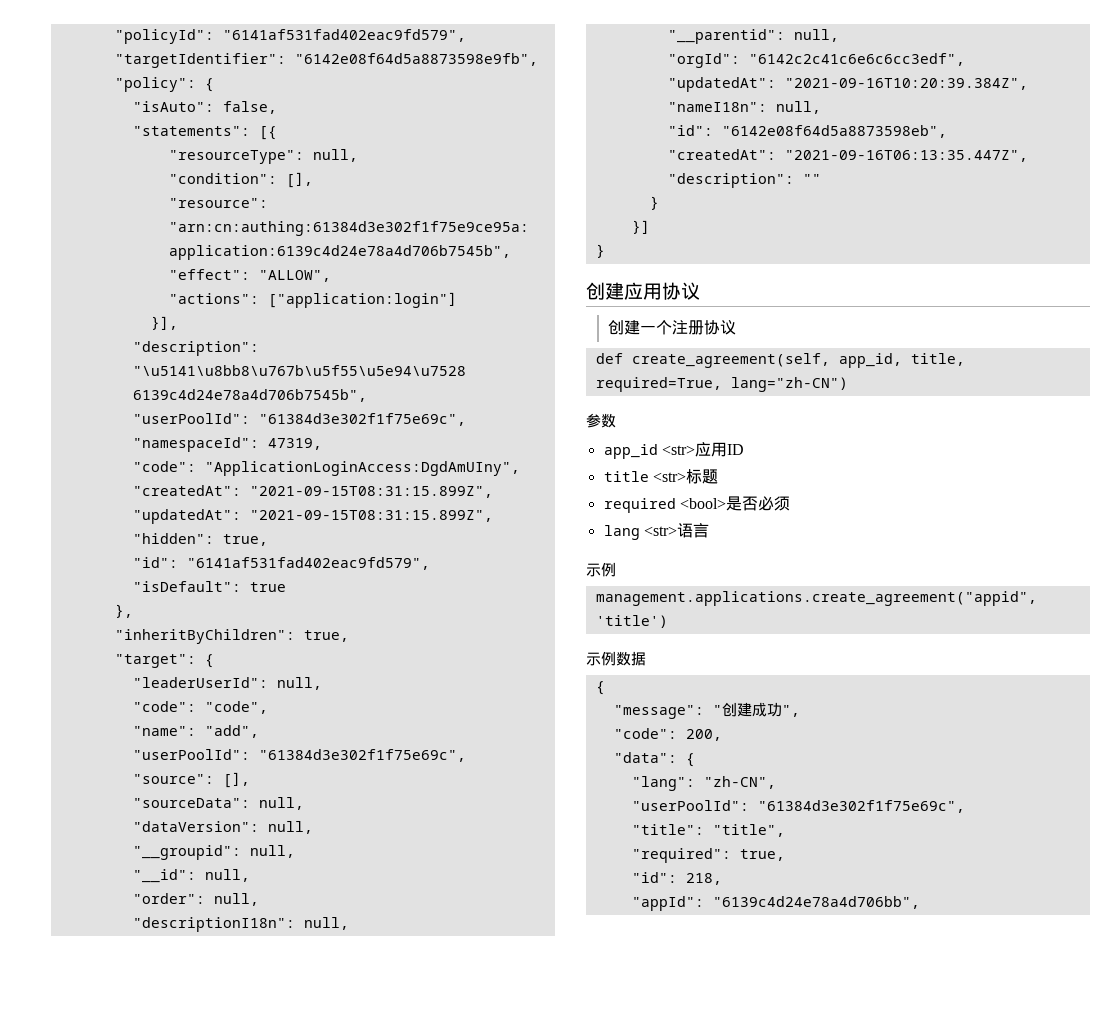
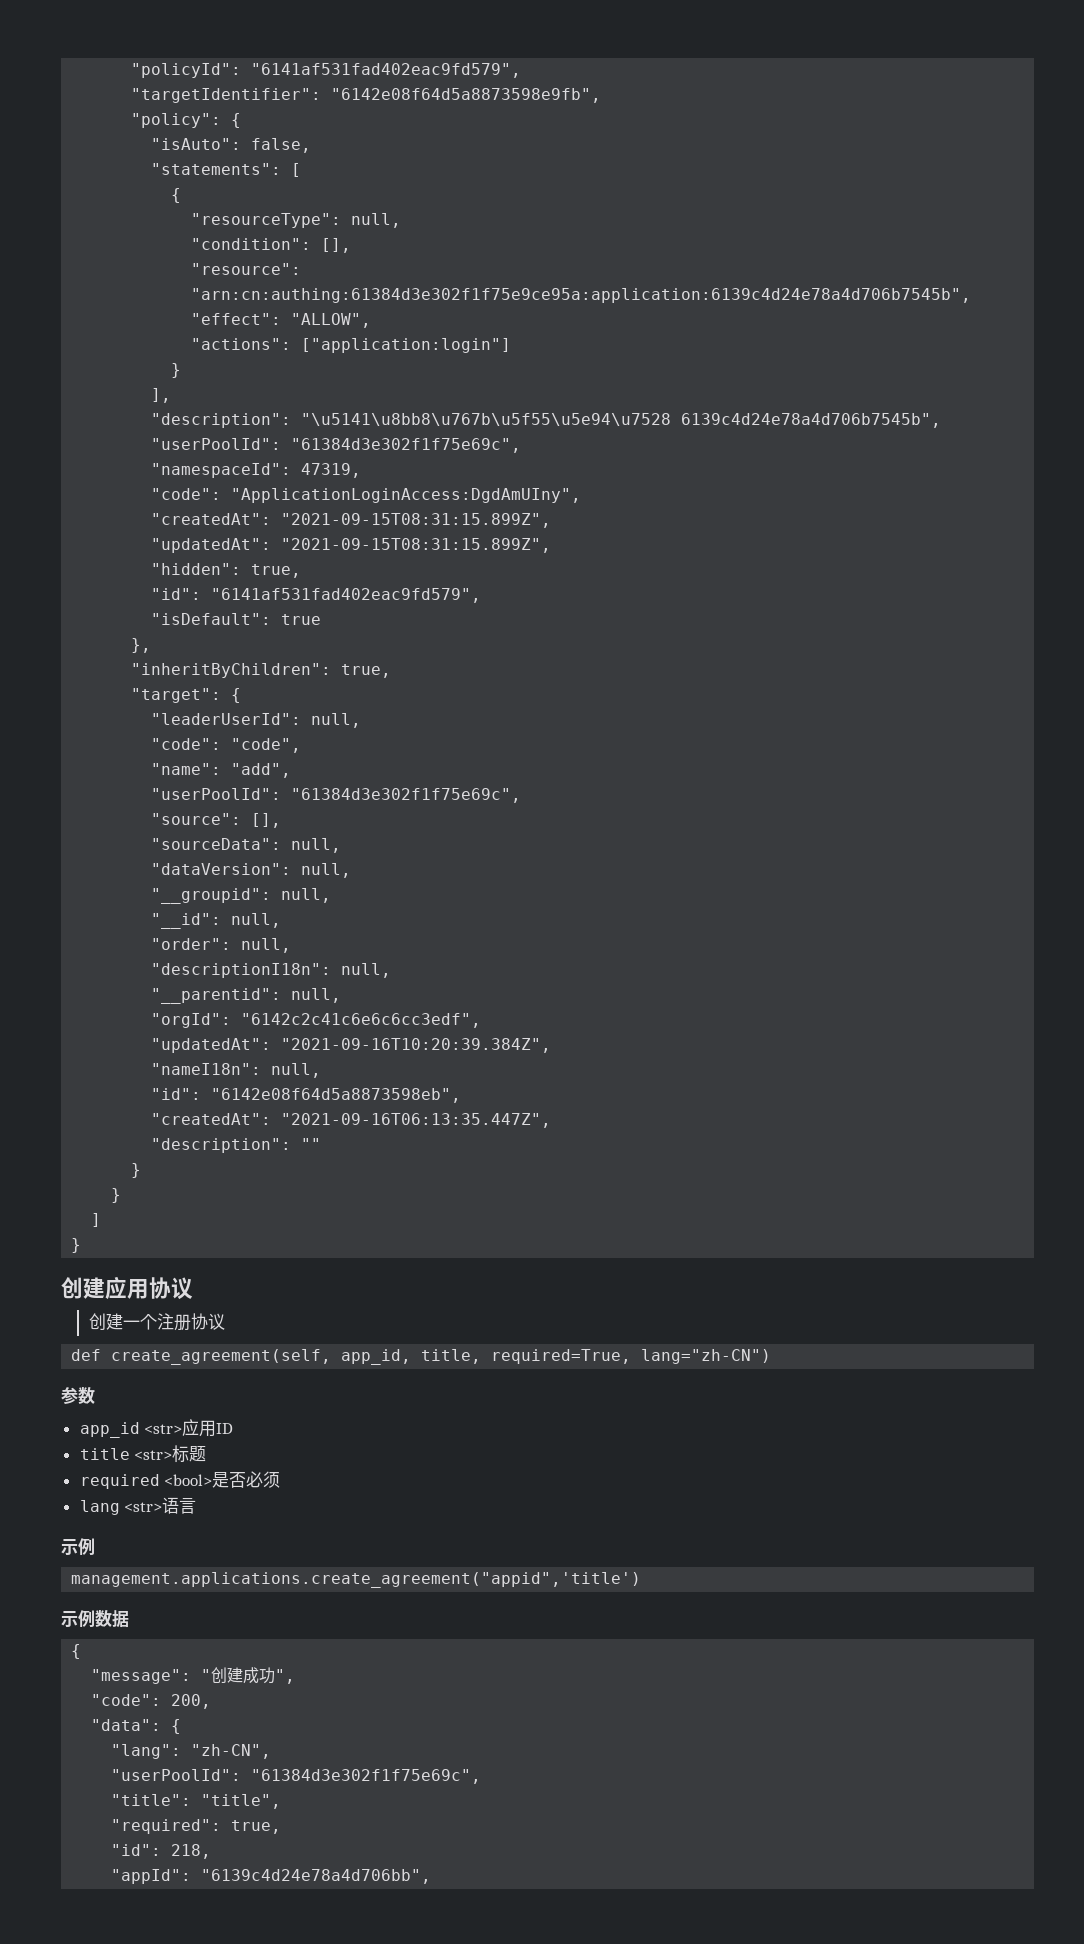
- "statements": [{
+ "statements": [
+ {
  "actions": ["application:login"]
- }],
+ }
+ ],
  "description": ""
  }
- }]
+ }
+ ]

